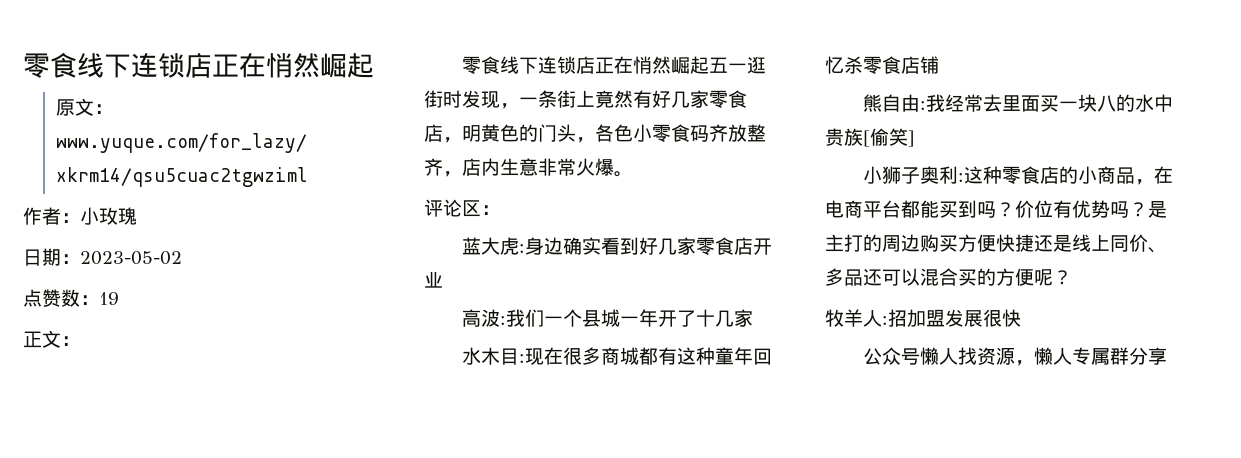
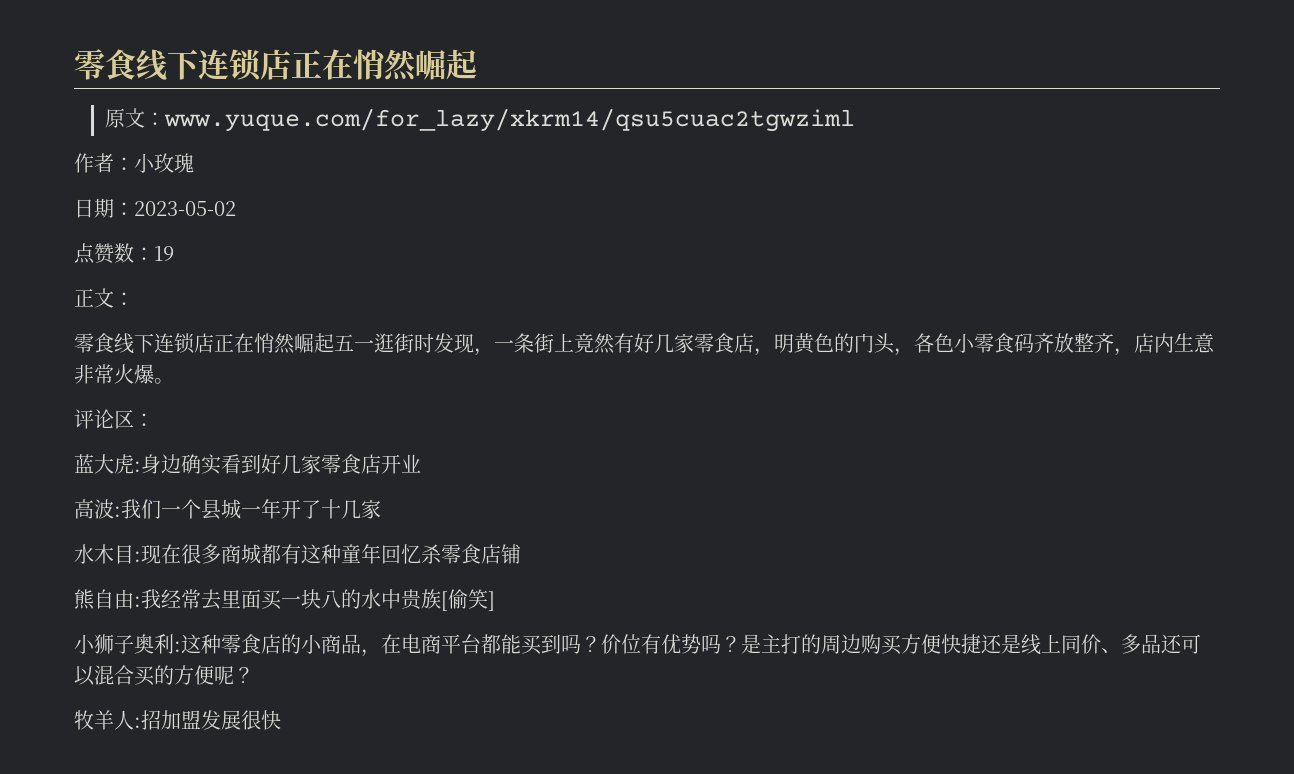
- 公众号懒人找资源，懒人专属群分享

